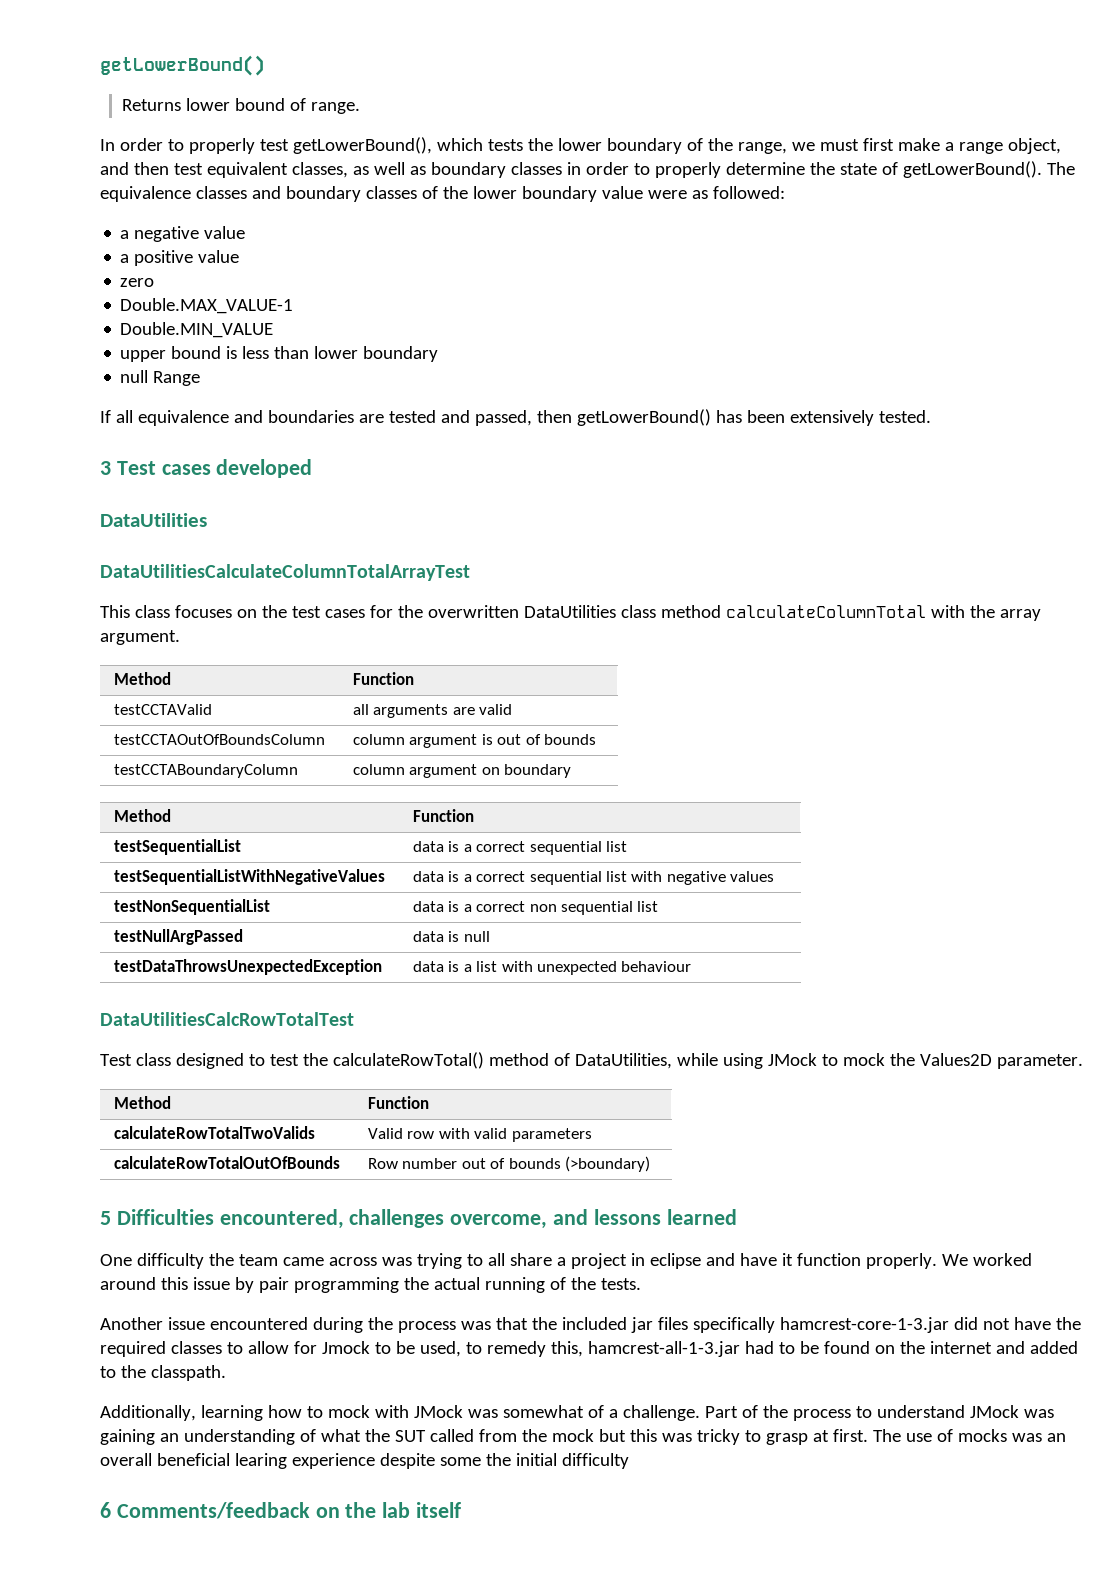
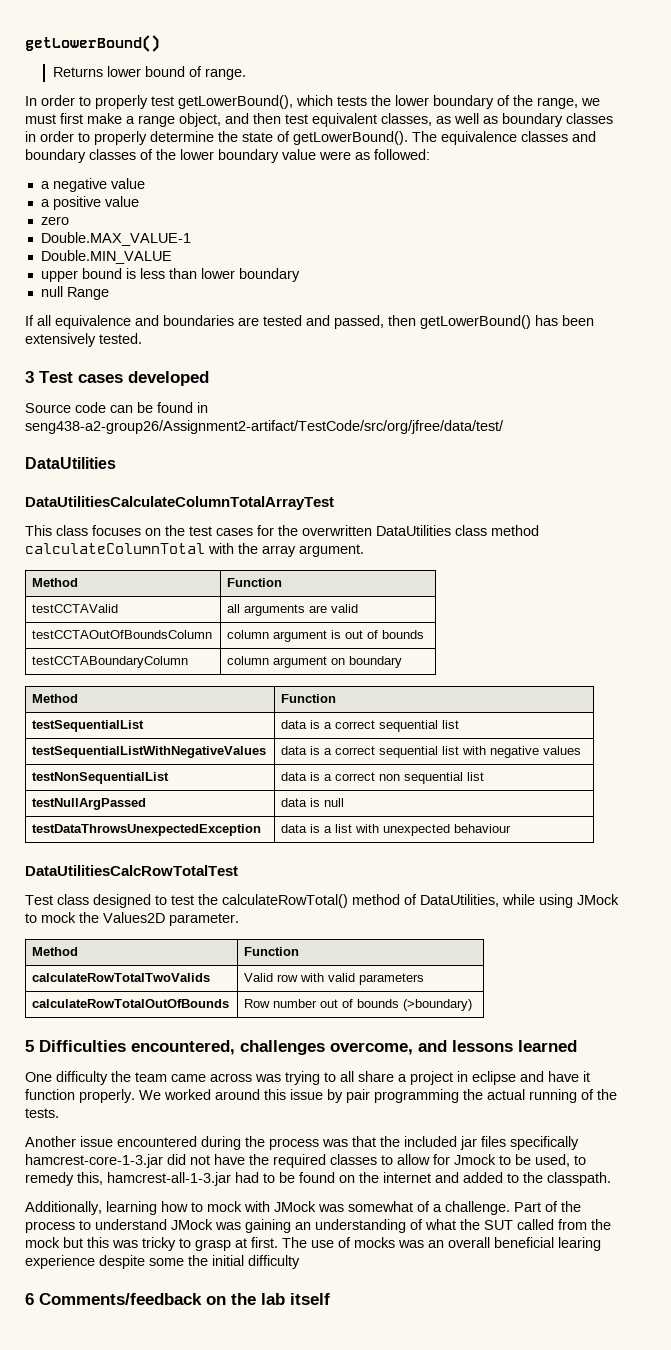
+ Source code can be found in seng438-a2-group26/Assignment2-artifact/TestCode/src/org/jfree/data/test/

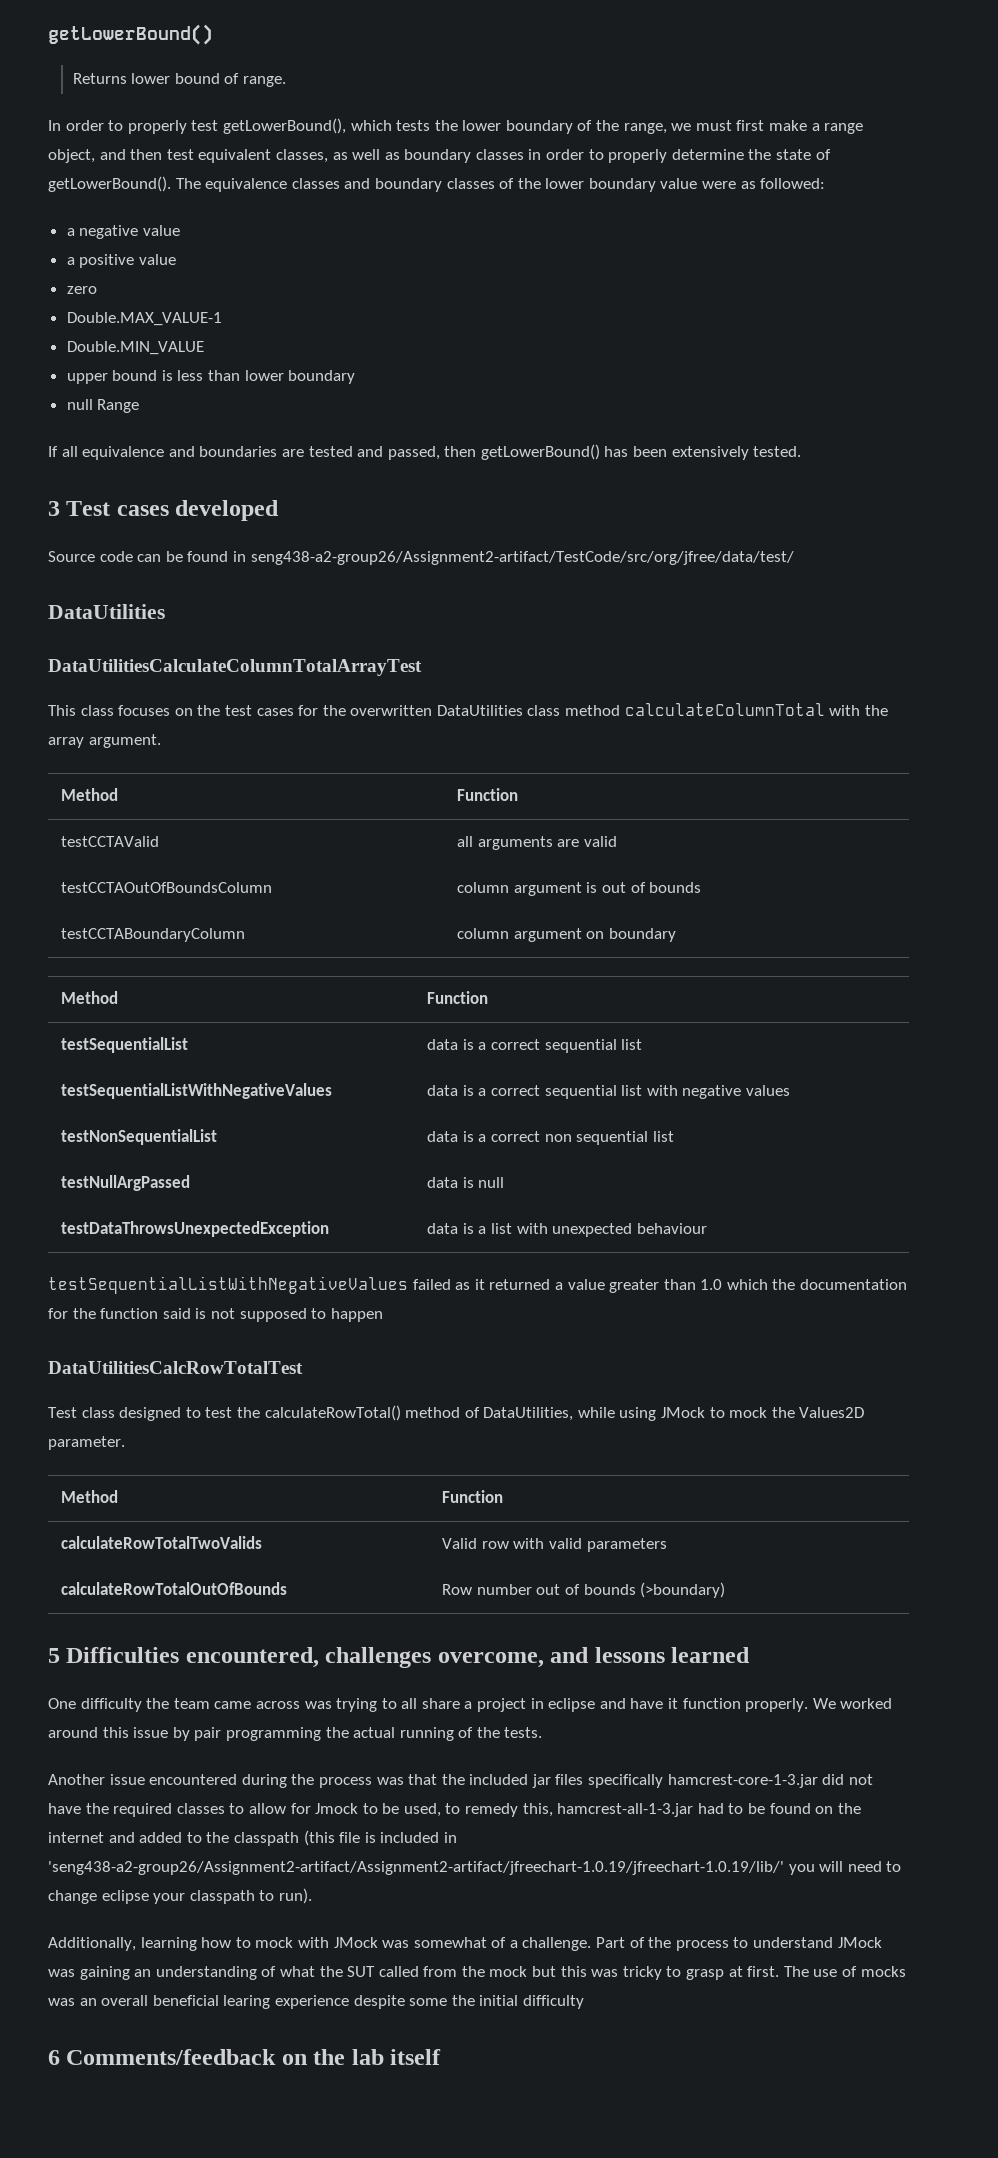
+ testSequentialListWithNegativeValues failed as it returned a value greater than 1.0 which the documentation for the function said is not supposed to happen
- Another issue encountered during the process was that the included jar files specifically hamcrest-core-1-3.jar did not have the required classes to allow for Jmock to be used, to remedy this, hamcrest-all-1-3.jar had to be found on the internet and added to the classpath.
+ Another issue encountered during the process was that the included jar files specifically hamcrest-core-1-3.jar did not have the required classes to allow for Jmock to be used, to remedy this, hamcrest-all-1-3.jar had to be found on the internet and added to the classpath (this file is included in 'seng438-a2-group26/Assignment2-artifact/Assignment2-artifact/jfreechart-1.0.19/jfreechart-1.0.19/lib/' you will need to change eclipse your classpath to run).

